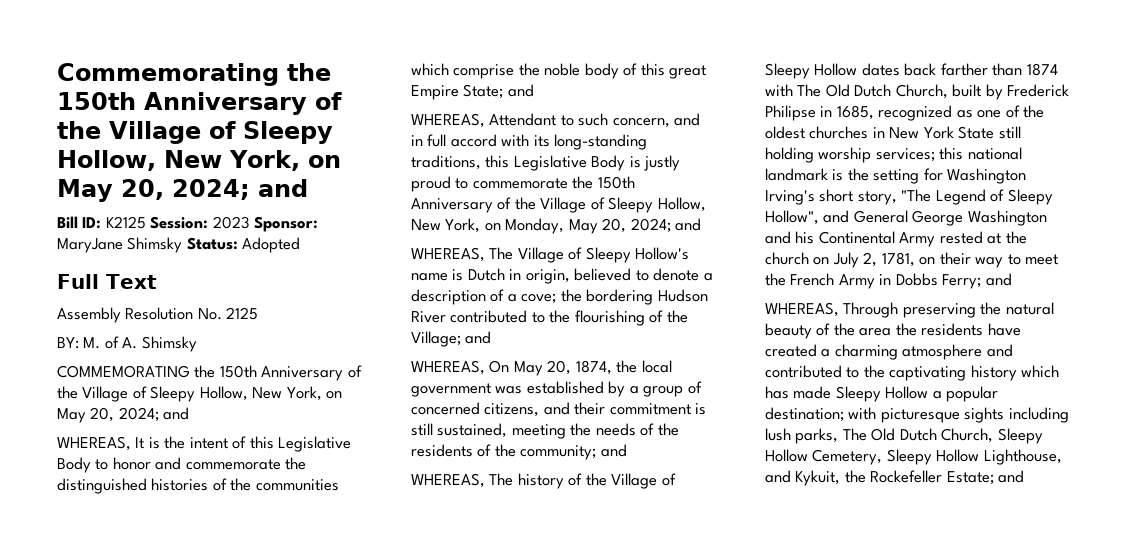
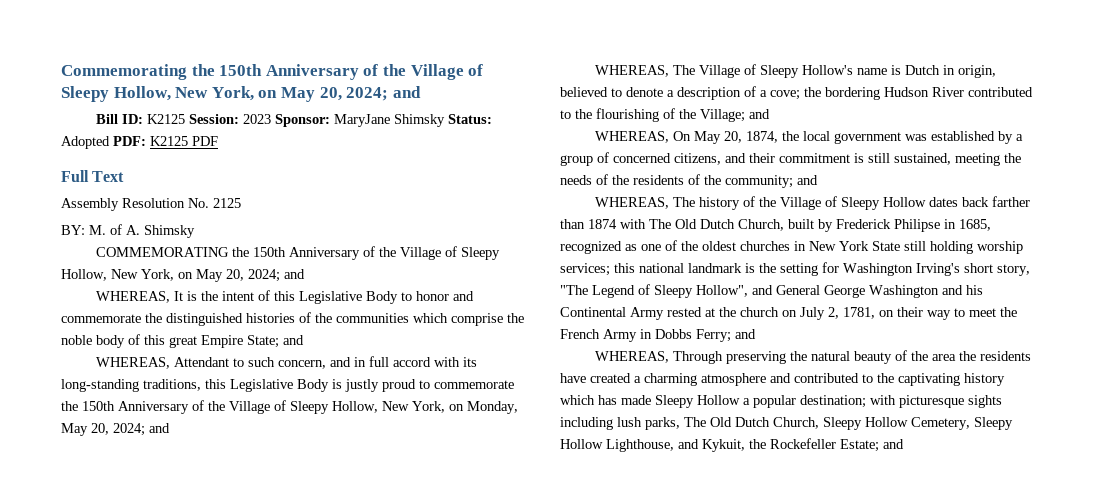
- Bill ID: K2125 Session: 2023 Sponsor: MaryJane Shimsky Status: Adopted
+ Bill ID: K2125 Session: 2023 Sponsor: MaryJane Shimsky Status: Adopted PDF: K2125 PDF

